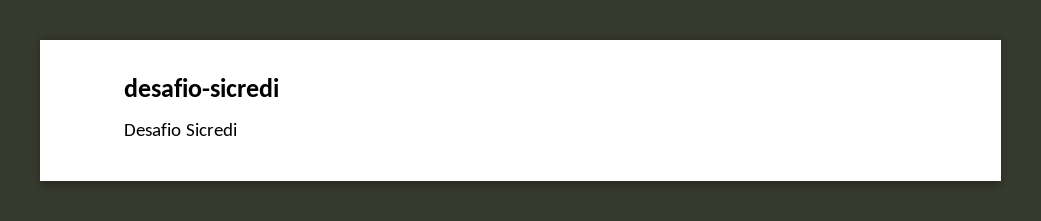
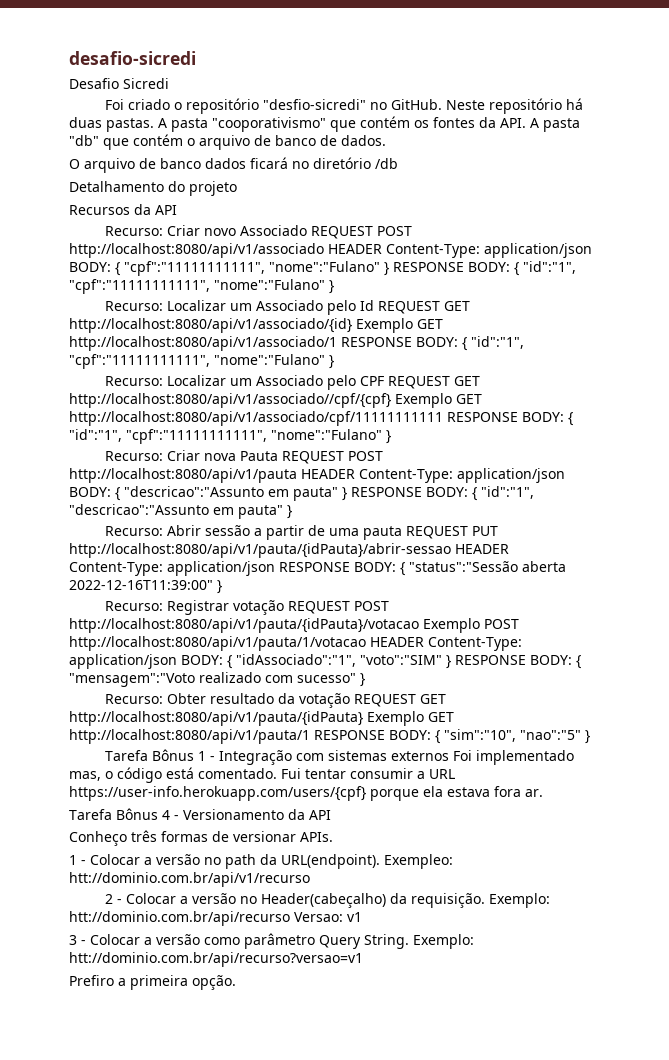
+ Foi criado o repositório "desfio-sicredi" no GitHub. Neste repositório há duas pastas. A pasta "cooporativismo" que contém os fontes da API. A pasta "db" que contém o arquivo de banco de dados.
+ O arquivo de banco dados ficará no diretório /db
+ Detalhamento do projeto
+ Recursos da API
+ Recurso: Criar novo Associado REQUEST POST http://localhost:8080/api/v1/associado HEADER Content-Type: application/json BODY: { "cpf":"11111111111", "nome":"Fulano" } RESPONSE BODY: { "id":"1", "cpf":"11111111111", "nome":"Fulano" }
+ Recurso: Localizar um Associado pelo Id REQUEST GET http://localhost:8080/api/v1/associado/{id} Exemplo GET http://localhost:8080/api/v1/associado/1 RESPONSE BODY: { "id":"1", "cpf":"11111111111", "nome":"Fulano" }
+ Recurso: Localizar um Associado pelo CPF REQUEST GET http://localhost:8080/api/v1/associado//cpf/{cpf} Exemplo GET http://localhost:8080/api/v1/associado/cpf/11111111111 RESPONSE BODY: { "id":"1", "cpf":"11111111111", "nome":"Fulano" }
+ Recurso: Criar nova Pauta REQUEST POST http://localhost:8080/api/v1/pauta HEADER Content-Type: application/json BODY: { "descricao":"Assunto em pauta" } RESPONSE BODY: { "id":"1", "descricao":"Assunto em pauta" }
+ Recurso: Abrir sessão a partir de uma pauta REQUEST PUT http://localhost:8080/api/v1/pauta/{idPauta}/abrir-sessao HEADER Content-Type: application/json RESPONSE BODY: { "status":"Sessão aberta 2022-12-16T11:39:00" }
+ Recurso: Registrar votação REQUEST POST http://localhost:8080/api/v1/pauta/{idPauta}/votacao Exemplo POST http://localhost:8080/api/v1/pauta/1/votacao HEADER Content-Type: application/json BODY: { "idAssociado":"1", "voto":"SIM" } RESPONSE BODY: { "mensagem":"Voto realizado com sucesso" }
+ Recurso: Obter resultado da votação REQUEST GET http://localhost:8080/api/v1/pauta/{idPauta} Exemplo GET http://localhost:8080/api/v1/pauta/1 RESPONSE BODY: { "sim":"10", "nao":"5" }
+ Tarefa Bônus 1 - Integração com sistemas externos Foi implementado mas, o código está comentado. Fui tentar consumir a URL https://user-info.herokuapp.com/users/{cpf} porque ela estava fora ar.
+ Tarefa Bônus 4 - Versionamento da API
+ Conheço três formas de versionar APIs.
+ 1 - Colocar a versão no path da URL(endpoint). Exempleo: htt://dominio.com.br/api/v1/recurso
+ 2 - Colocar a versão no Header(cabeçalho) da requisição. Exemplo: htt://dominio.com.br/api/recurso Versao: v1
+ 3 - Colocar a versão como parâmetro Query String. Exemplo: htt://dominio.com.br/api/recurso?versao=v1
+ Prefiro a primeira opção.

